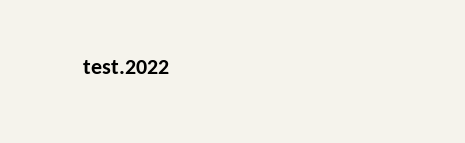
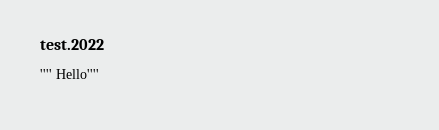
+ '''' Hello''''

